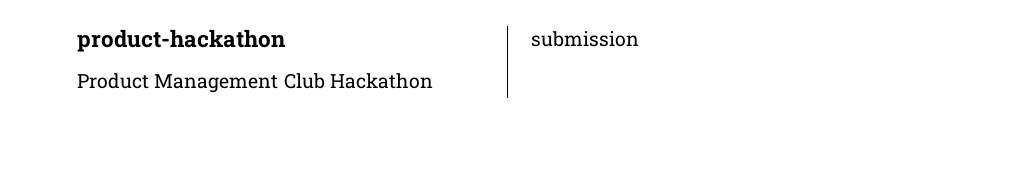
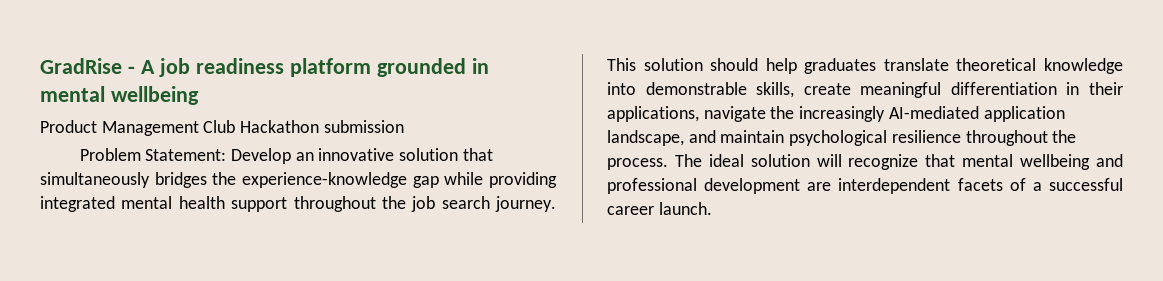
- product-hackathon
+ GradRise - A job readiness platform grounded in mental wellbeing
+ Problem Statement: Develop an innovative solution that simultaneously bridges the experience-knowledge gap while providing integrated mental health support throughout the job search journey. This solution should help graduates translate theoretical knowledge into demonstrable skills, create meaningful differentiation in their applications, navigate the increasingly AI-mediated application landscape, and maintain psychological resilience throughout the process. The ideal solution will recognize that mental wellbeing and professional development are interdependent facets of a successful career launch.

